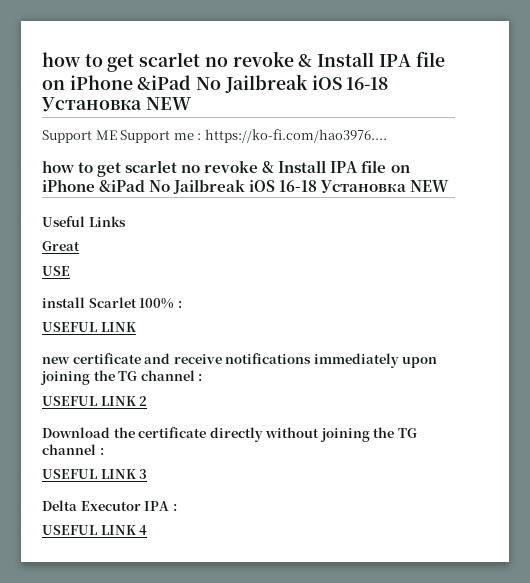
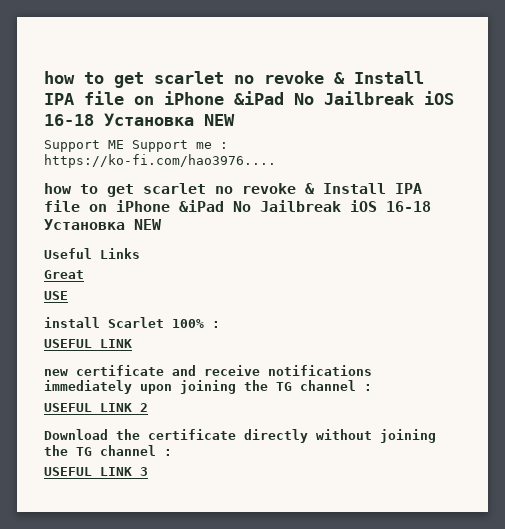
- Delta Executor IPA :
- USEFUL LINK 4

